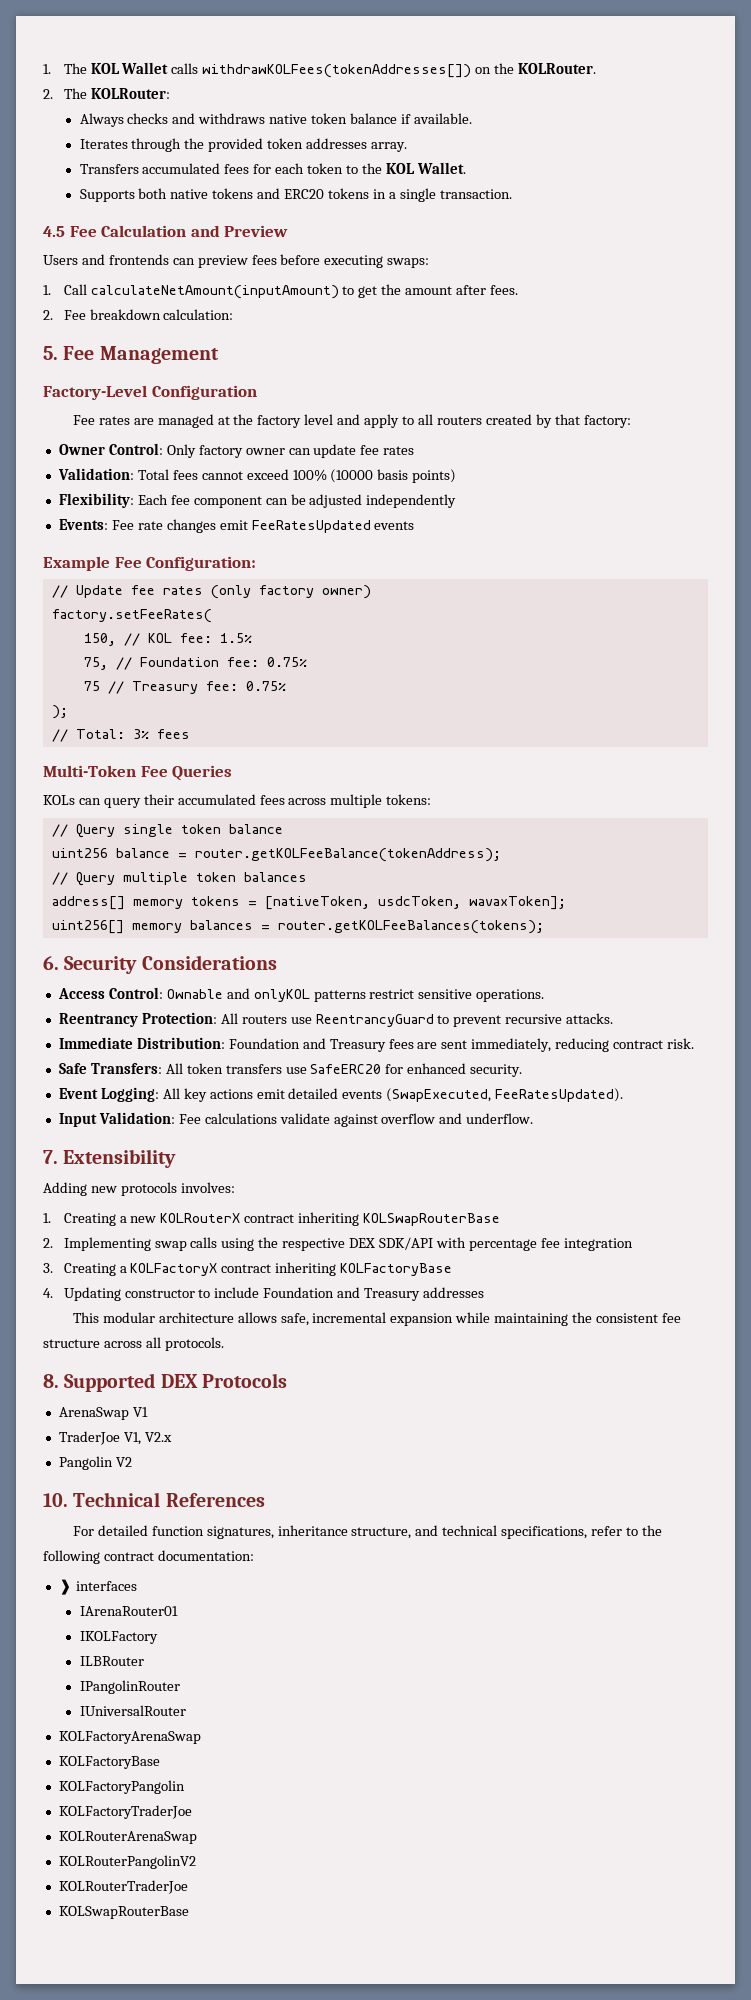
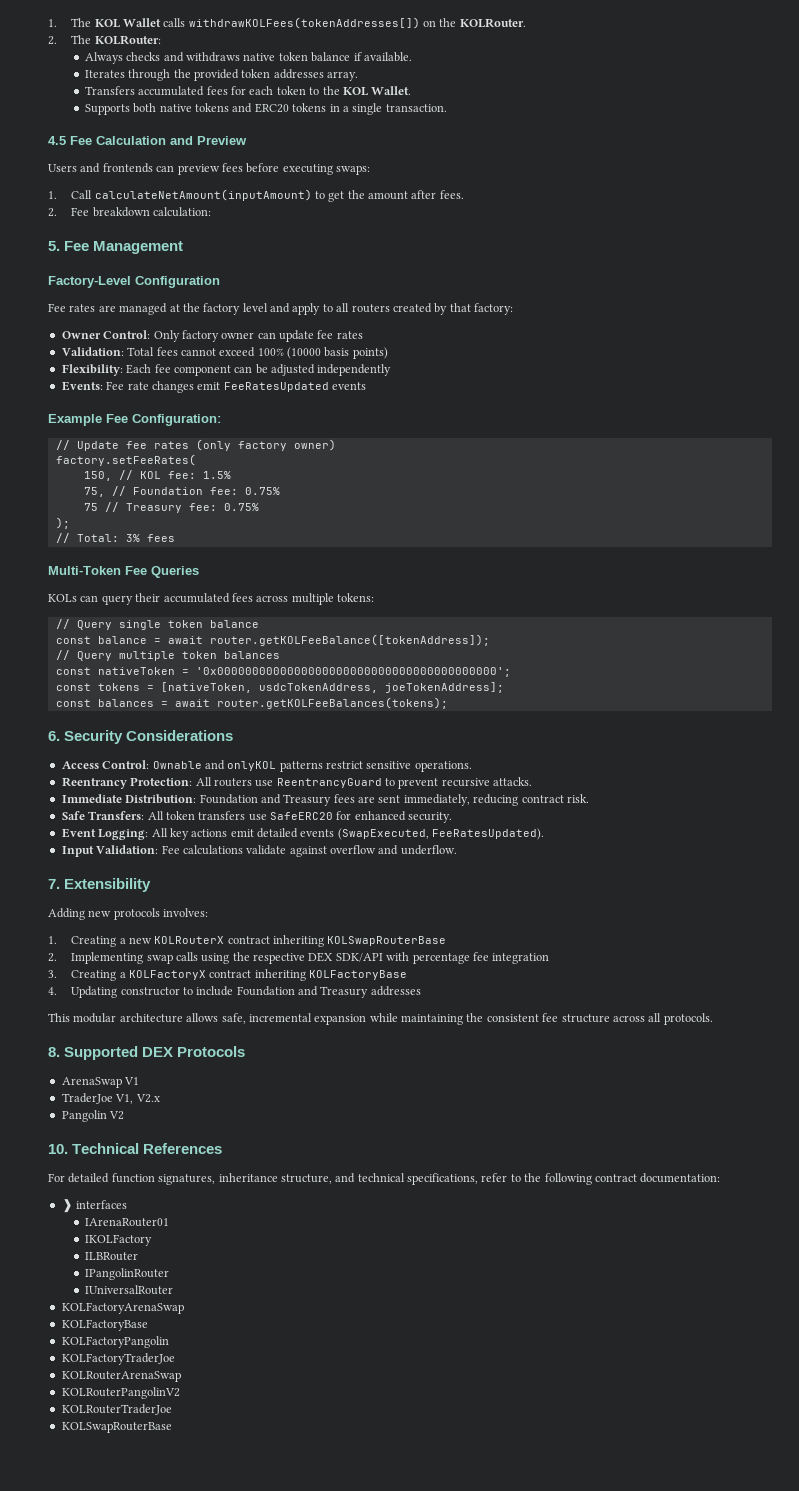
- uint256 balance = router.getKOLFeeBalance(tokenAddress);
+ const balance = await router.getKOLFeeBalance([tokenAddress]);
- address[] memory tokens = [nativeToken, usdcToken, wavaxToken];
- uint256[] memory balances = router.getKOLFeeBalances(tokens);
+ const nativeToken = '0x0000000000000000000000000000000000000000';
+ const tokens = [nativeToken, usdcTokenAddress, joeTokenAddress];
+ const balances = await router.getKOLFeeBalances(tokens);

